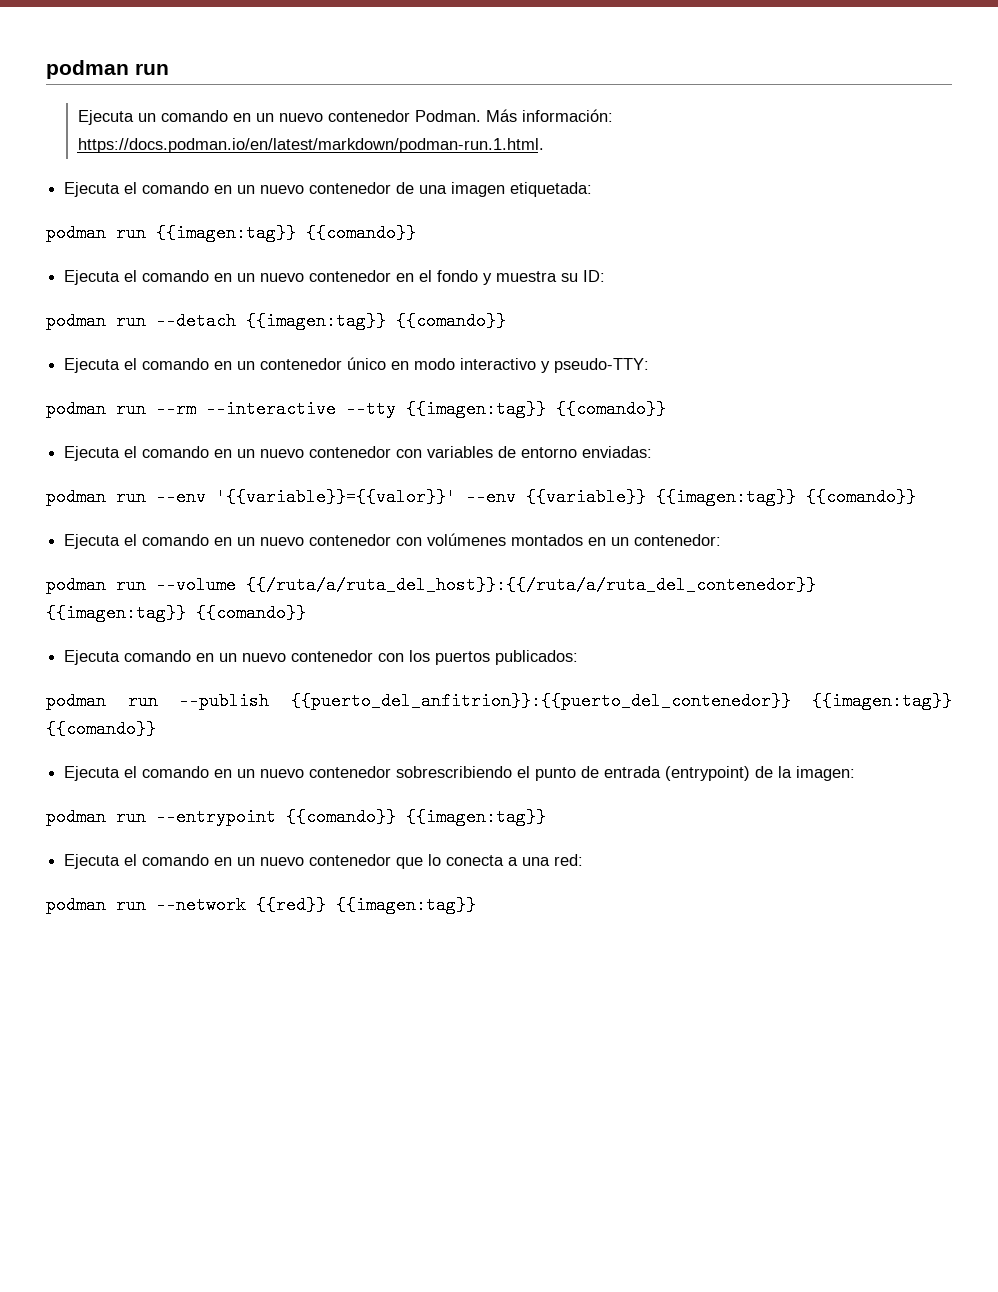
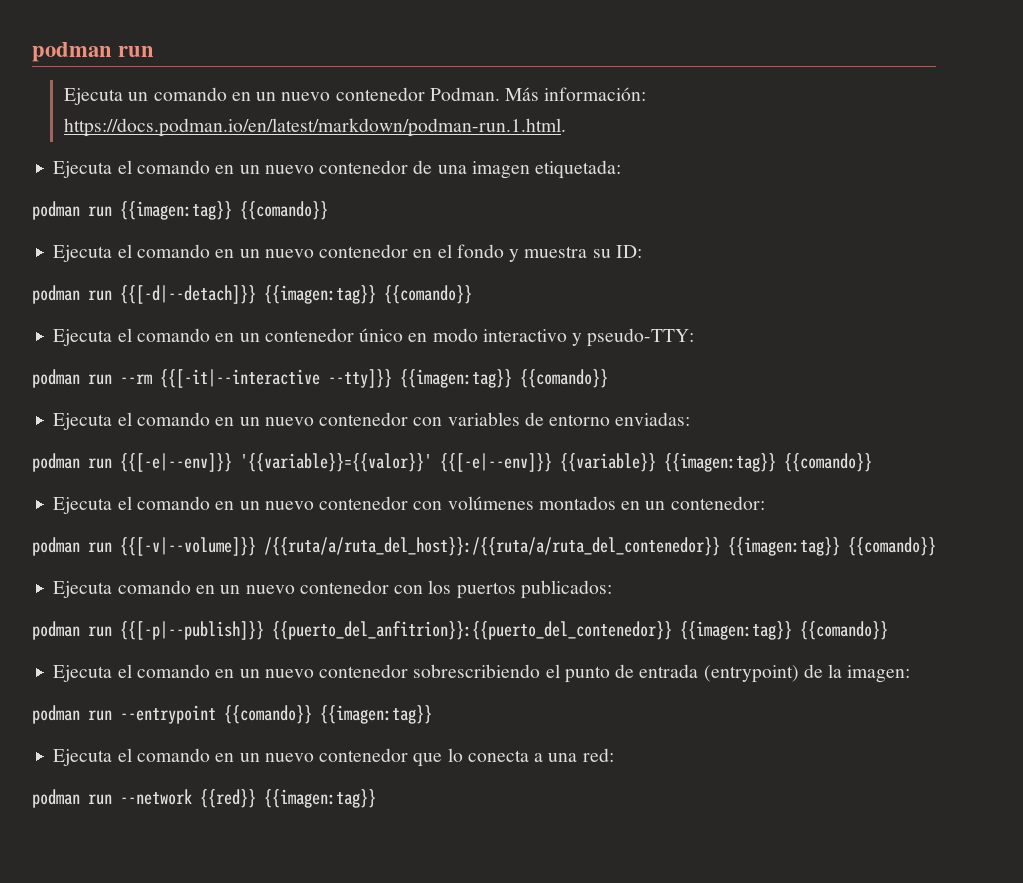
- podman run --detach {{imagen:tag}} {{comando}}
+ podman run {{[-d|--detach]}} {{imagen:tag}} {{comando}}
- podman run --rm --interactive --tty {{imagen:tag}} {{comando}}
+ podman run --rm {{[-it|--interactive --tty]}} {{imagen:tag}} {{comando}}
- podman run --env '{{variable}}={{valor}}' --env {{variable}} {{imagen:tag}} {{comando}}
+ podman run {{[-e|--env]}} '{{variable}}={{valor}}' {{[-e|--env]}} {{variable}} {{imagen:tag}} {{comando}}
- podman run --volume {{/ruta/a/ruta_del_host}}:{{/ruta/a/ruta_del_contenedor}} {{imagen:tag}} {{comando}}
+ podman run {{[-v|--volume]}} /{{ruta/a/ruta_del_host}}:/{{ruta/a/ruta_del_contenedor}} {{imagen:tag}} {{comando}}
- podman run --publish {{puerto_del_anfitrion}}:{{puerto_del_contenedor}} {{imagen:tag}} {{comando}}
+ podman run {{[-p|--publish]}} {{puerto_del_anfitrion}}:{{puerto_del_contenedor}} {{imagen:tag}} {{comando}}

